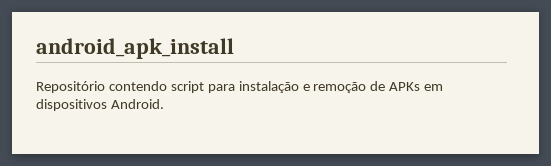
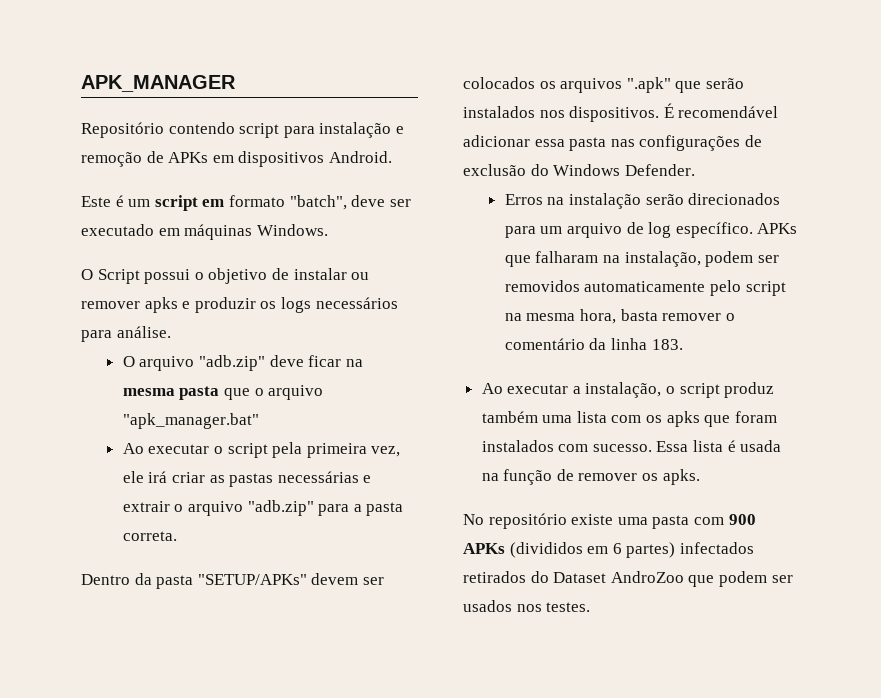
- android_apk_install
+ APK_MANAGER
+ Este é um script em formato "batch", deve ser executado em máquinas Windows.
+ O Script possui o objetivo de instalar ou remover apks e produzir os logs necessários para análise.
+ O arquivo "adb.zip" deve ficar na mesma pasta que o arquivo "apk_manager.bat"
+ Ao executar o script pela primeira vez, ele irá criar as pastas necessárias e extrair o arquivo "adb.zip" para a pasta correta.
+ Dentro da pasta "SETUP/APKs" devem ser colocados os arquivos ".apk" que serão instalados nos dispositivos. É recomendável adicionar essa pasta nas configurações de exclusão do Windows Defender.
+ Erros na instalação serão direcionados para um arquivo de log específico. APKs que falharam na instalação, podem ser removidos automaticamente pelo script na mesma hora, basta remover o comentário da linha 183.
+ Ao executar a instalação, o script produz também uma lista com os apks que foram instalados com sucesso. Essa lista é usada na função de remover os apks.
+ No repositório existe uma pasta com 900 APKs (divididos em 6 partes) infectados retirados do Dataset AndroZoo que podem ser usados nos testes.

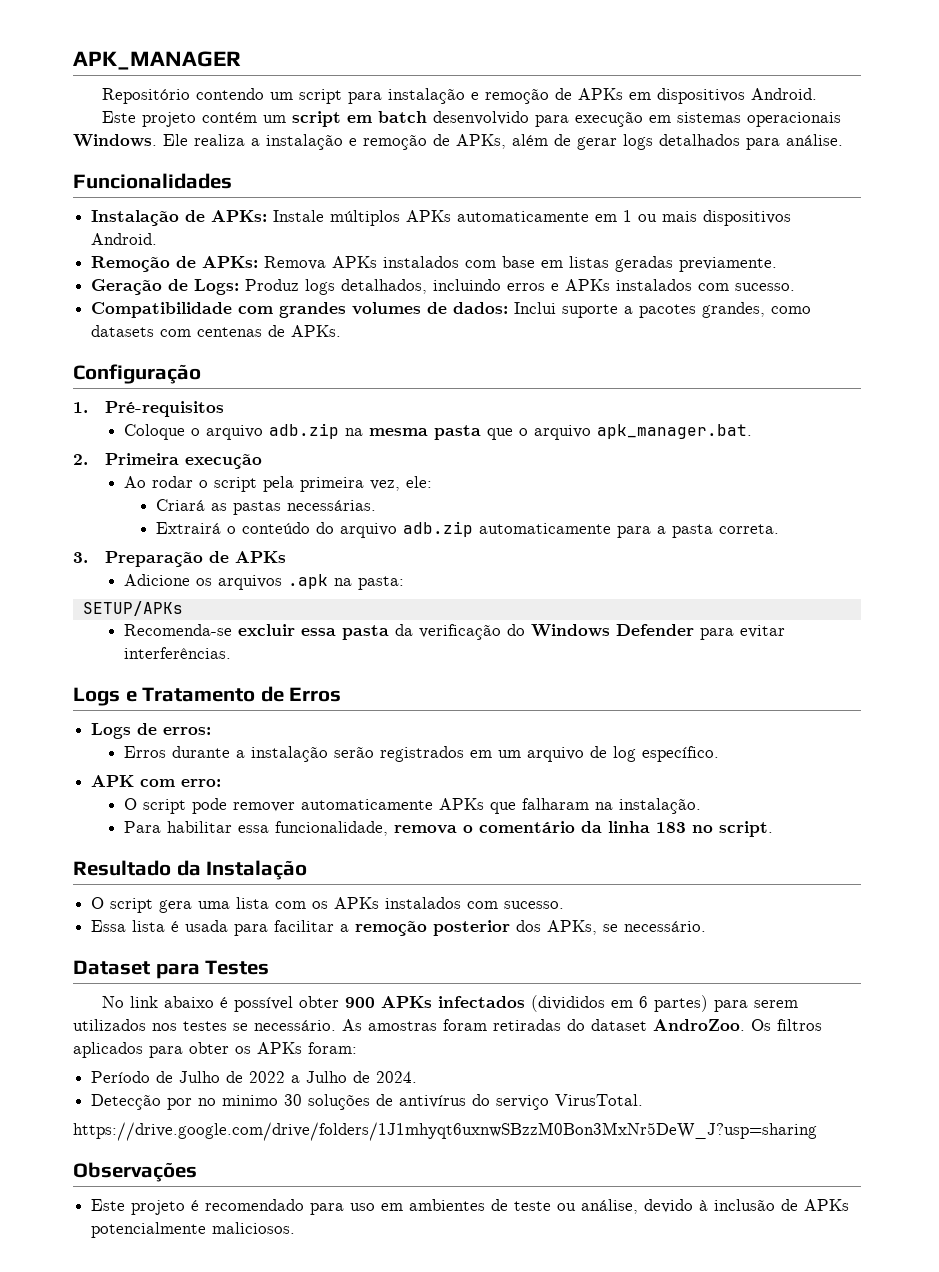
- Repositório contendo script para instalação e remoção de APKs em dispositivos Android.
+ Repositório contendo um script para instalação e remoção de APKs em dispositivos Android.
- Este é um script em formato "batch", deve ser executado em máquinas Windows.
- O Script possui o objetivo de instalar ou remover apks e produzir os logs necessários para análise.
- O arquivo "adb.zip" deve ficar na mesma pasta que o arquivo "apk_manager.bat"
- Ao executar o script pela primeira vez, ele irá criar as pastas necessárias e extrair o arquivo "adb.zip" para a pasta correta.
- Dentro da pasta "SETUP/APKs" devem ser colocados os arquivos ".apk" que serão instalados nos dispositivos. É recomendável adicionar essa pasta nas configurações de exclusão do Windows Defender.
- Erros na instalação serão direcionados para um arquivo de log específico. APKs que falharam na instalação, podem ser removidos automaticamente pelo script na mesma hora, basta remover o comentário da linha 183.
- Ao executar a instalação, o script produz também uma lista com os apks que foram instalados com sucesso. Essa lista é usada na função de remover os apks.
- No repositório existe uma pasta com 900 APKs (divididos em 6 partes) infectados retirados do Dataset AndroZoo que podem ser usados nos testes.
+ Este projeto contém um script em batch desenvolvido para execução em sistemas operacionais Windows. Ele realiza a instalação e remoção de APKs, além de gerar logs detalhados para análise.
+ Funcionalidades
+ Instalação de APKs: Instale múltiplos APKs automaticamente em 1 ou mais dispositivos Android.
+ Remoção de APKs: Remova APKs instalados com base em listas geradas previamente.
+ Geração de Logs: Produz logs detalhados, incluindo erros e APKs instalados com sucesso.
+ Compatibilidade com grandes volumes de dados: Inclui suporte a pacotes grandes, como datasets com centenas de APKs.
+ Configuração
+ 1. Pré-requisitos
+ Coloque o arquivo adb.zip na mesma pasta que o arquivo apk_manager.bat.
+ 2. Primeira execução
+ Ao rodar o script pela primeira vez, ele:
+ Criará as pastas necessárias.
+ Extrairá o conteúdo do arquivo adb.zip automaticamente para a pasta correta.
+ 3. Preparação de APKs
+ Adicione os arquivos .apk na pasta:
+ SETUP/APKs
+ Recomenda-se excluir essa pasta da verificação do Windows Defender para evitar interferências.
+ Logs e Tratamento de Erros
+ Logs de erros:
+ Erros durante a instalação serão registrados em um arquivo de log específico.
+ APK com erro:
+ O script pode remover automaticamente APKs que falharam na instalação.
+ Para habilitar essa funcionalidade, remova o comentário da linha 183 no script.
+ Resultado da Instalação
+ O script gera uma lista com os APKs instalados com sucesso.
+ Essa lista é usada para facilitar a remoção posterior dos APKs, se necessário.
+ Dataset para Testes
+ No link abaixo é possível obter 900 APKs infectados (divididos em 6 partes) para serem utilizados nos testes se necessário. As amostras foram retiradas do dataset AndroZoo. Os filtros aplicados para obter os APKs foram:
+ Período de Julho de 2022 a Julho de 2024.
+ Detecção por no minimo 30 soluções de antivírus do serviço VirusTotal.
+ https://drive.google.com/drive/folders/1J1mhyqt6uxnwSBzzM0Bon3MxNr5DeW_J?usp=sharing
+ Observações
+ Este projeto é recomendado para uso em ambientes de teste ou análise, devido à inclusão de APKs potencialmente maliciosos.

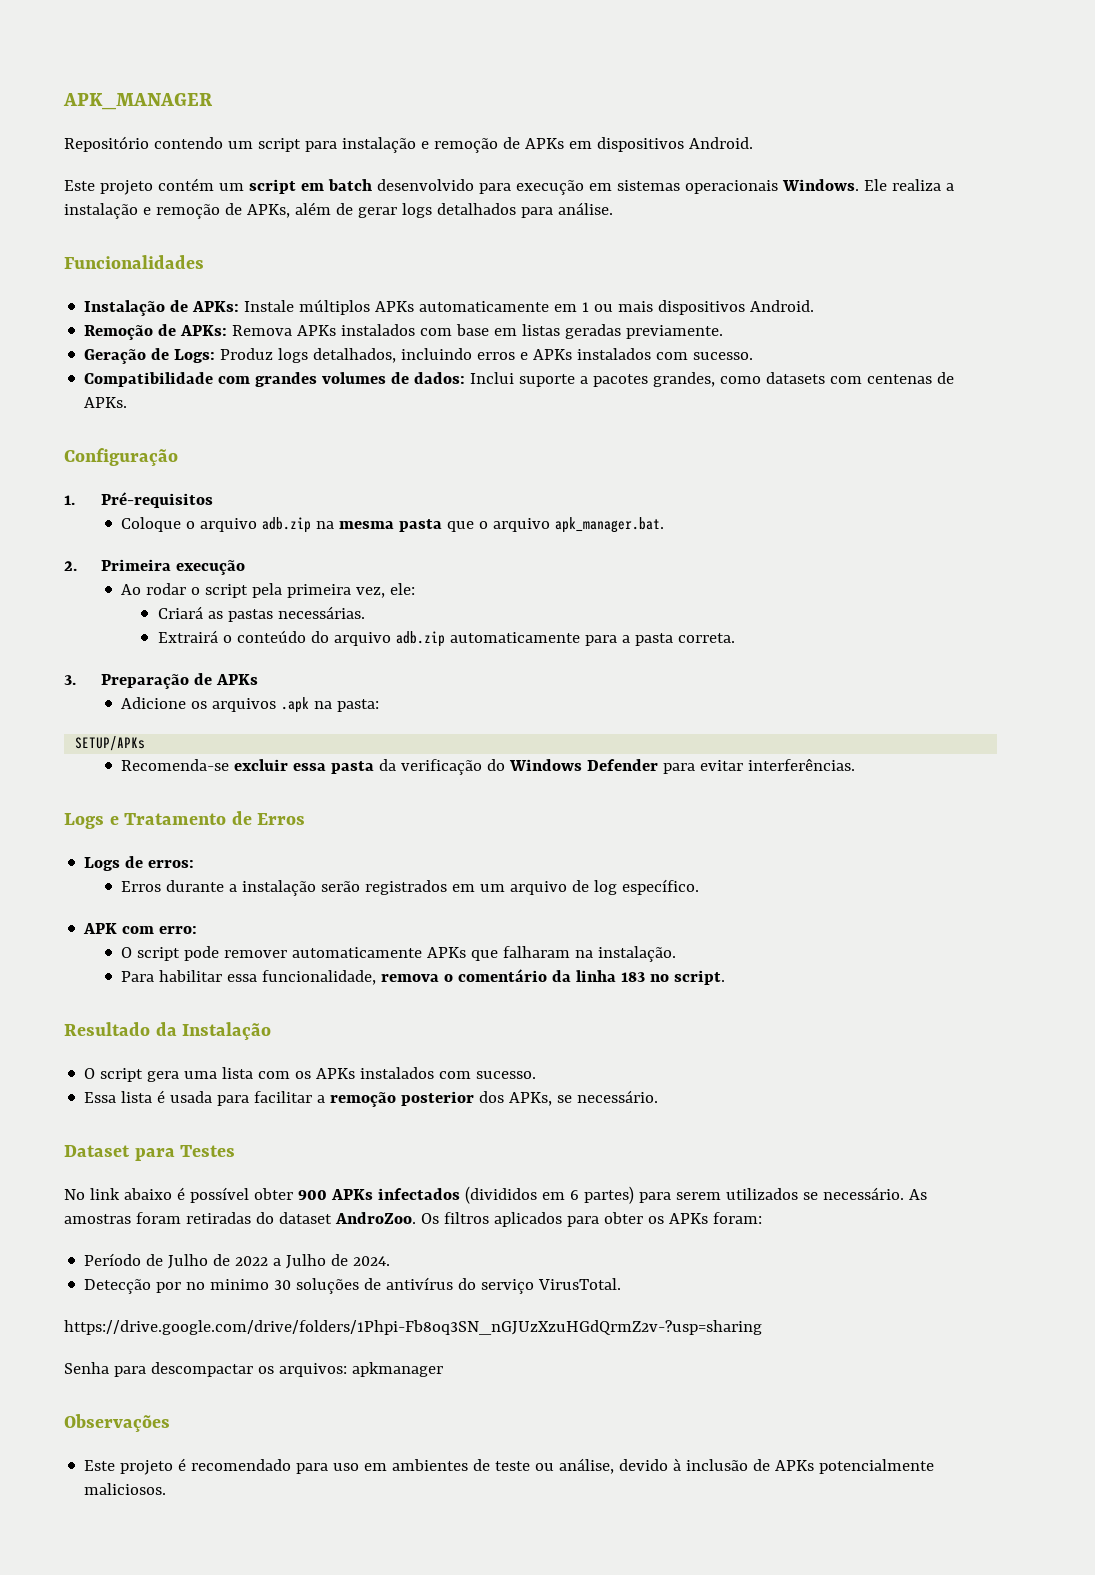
- No link abaixo é possível obter 900 APKs infectados (divididos em 6 partes) para serem utilizados nos testes se necessário.
+ No link abaixo é possível obter 900 APKs infectados (divididos em 6 partes) para serem utilizados se necessário.
- https://drive.google.com/drive/folders/1J1mhyqt6uxnwSBzzM0Bon3MxNr5DeW_J?usp=sharing
+ https://drive.google.com/drive/folders/1Phpi-Fb8oq3SN_nGJUzXzuHGdQrmZ2v-?usp=sharing
+ Senha para descompactar os arquivos: apkmanager

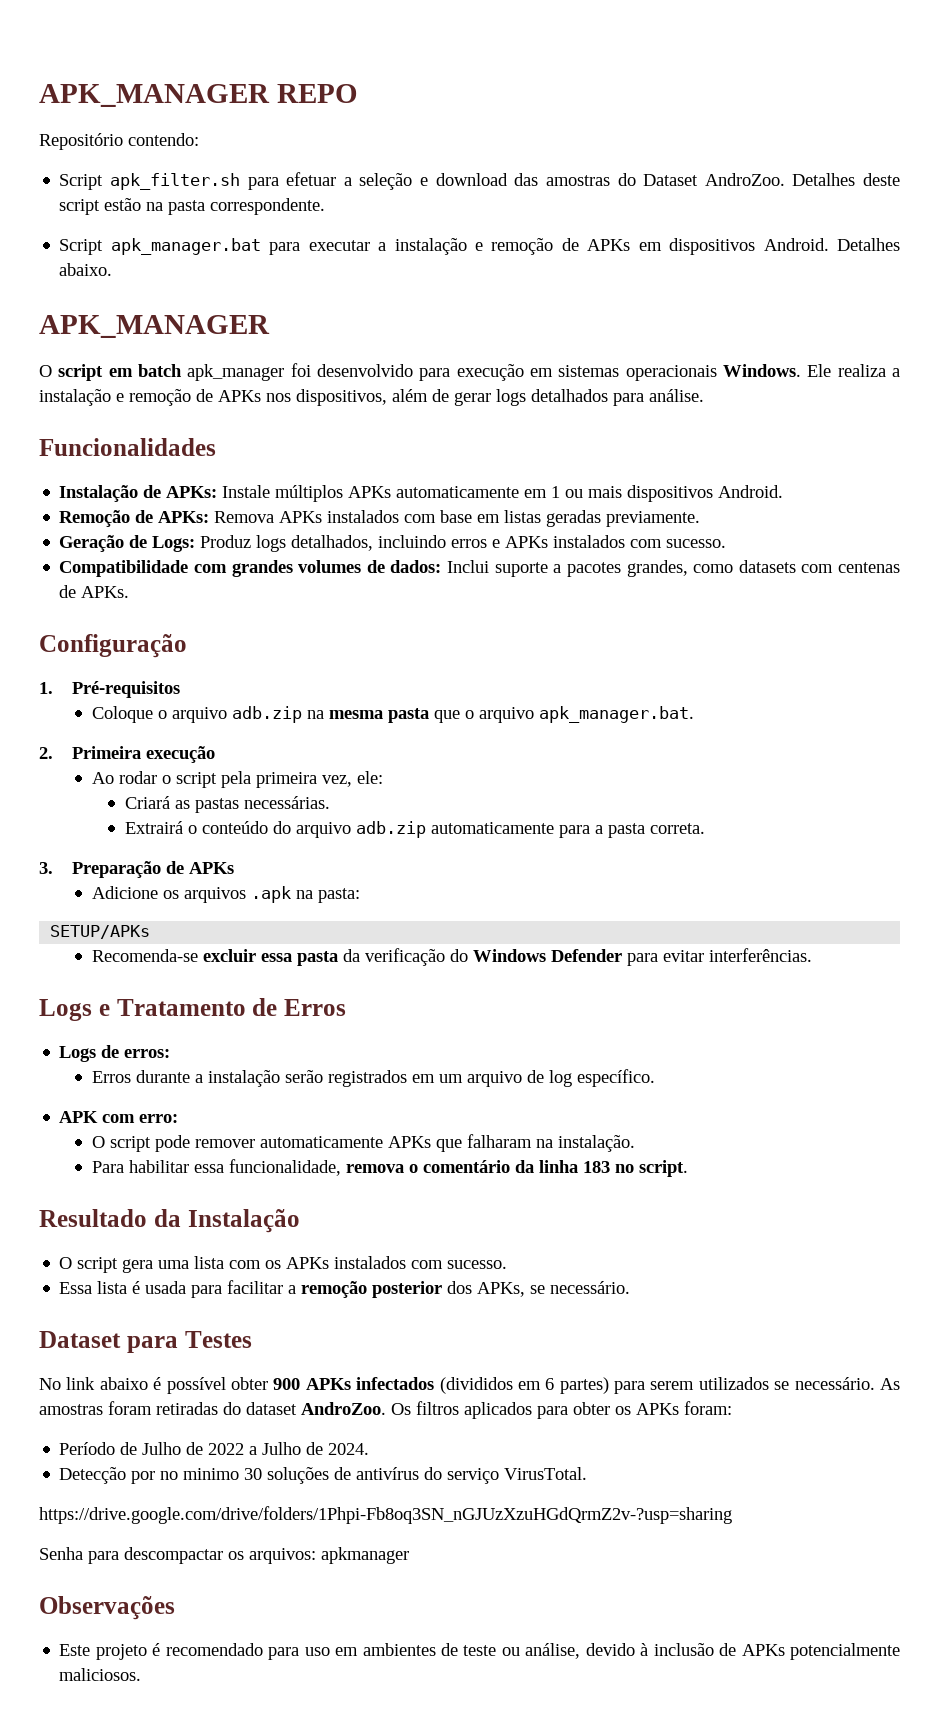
- APK_MANAGER
+ APK_MANAGER REPO
- Repositório contendo um script para instalação e remoção de APKs em dispositivos Android.
- Este projeto contém um script em batch desenvolvido para execução em sistemas operacionais Windows.
+ Repositório contendo:
+ Script apk_filter.sh para efetuar a seleção e download das amostras do Dataset AndroZoo. Detalhes deste script estão na pasta correspondente.
+ Script apk_manager.bat para executar a instalação e remoção de APKs em dispositivos Android. Detalhes abaixo.
+ APK_MANAGER
+ O script em batch apk_manager foi desenvolvido para execução em sistemas operacionais Windows.
- Ele realiza a instalação e remoção de APKs, além de gerar logs detalhados para análise.
+ Ele realiza a instalação e remoção de APKs nos dispositivos, além de gerar logs detalhados para análise.

